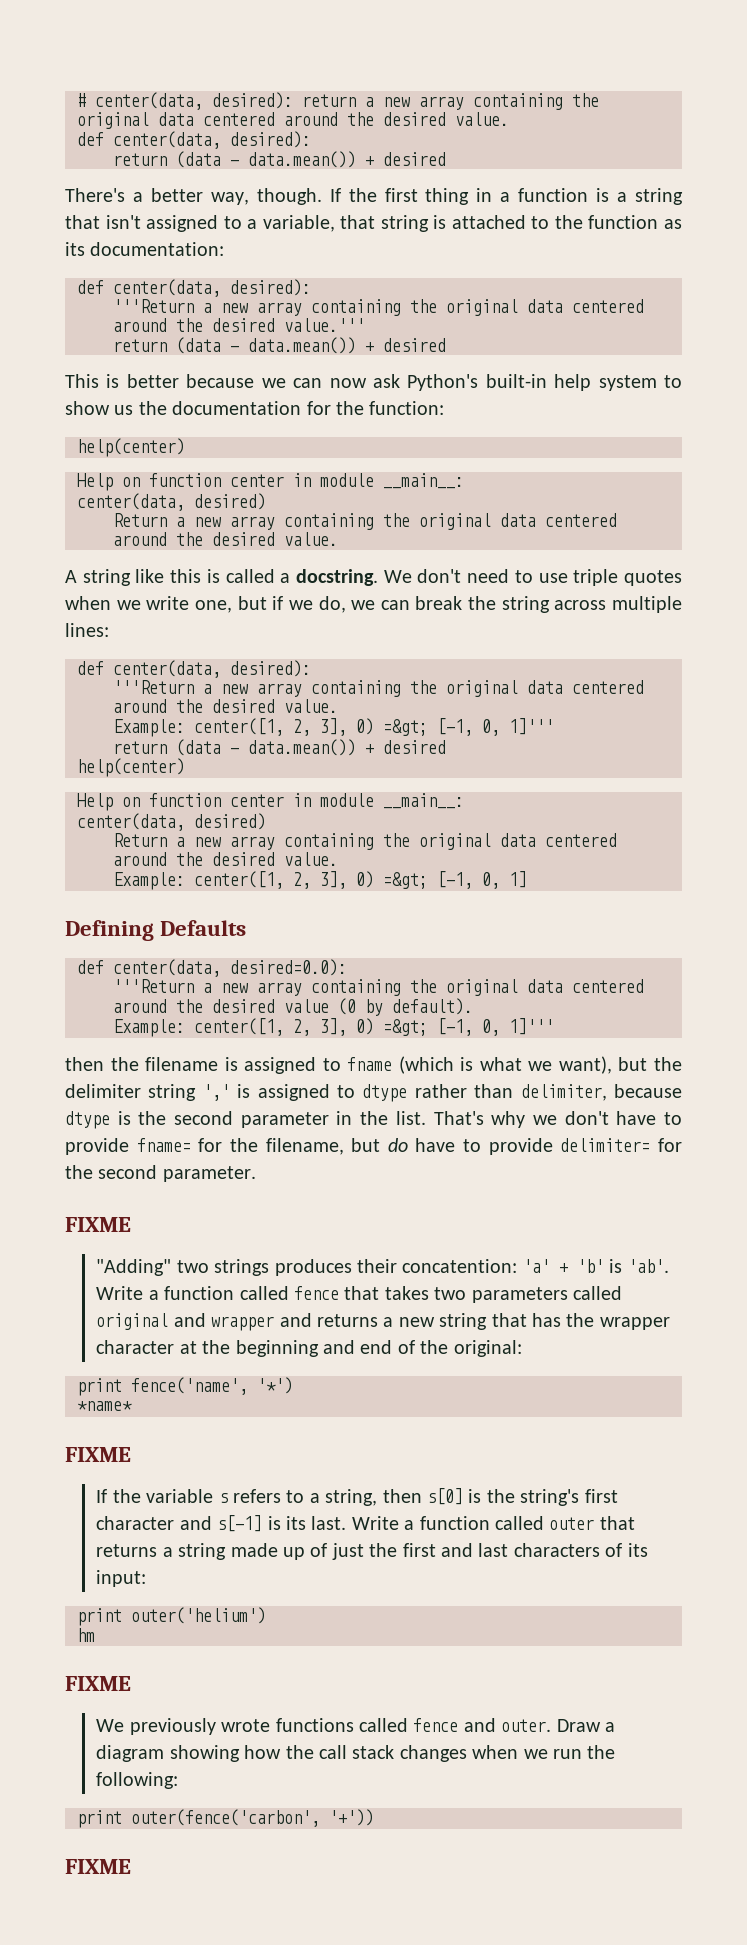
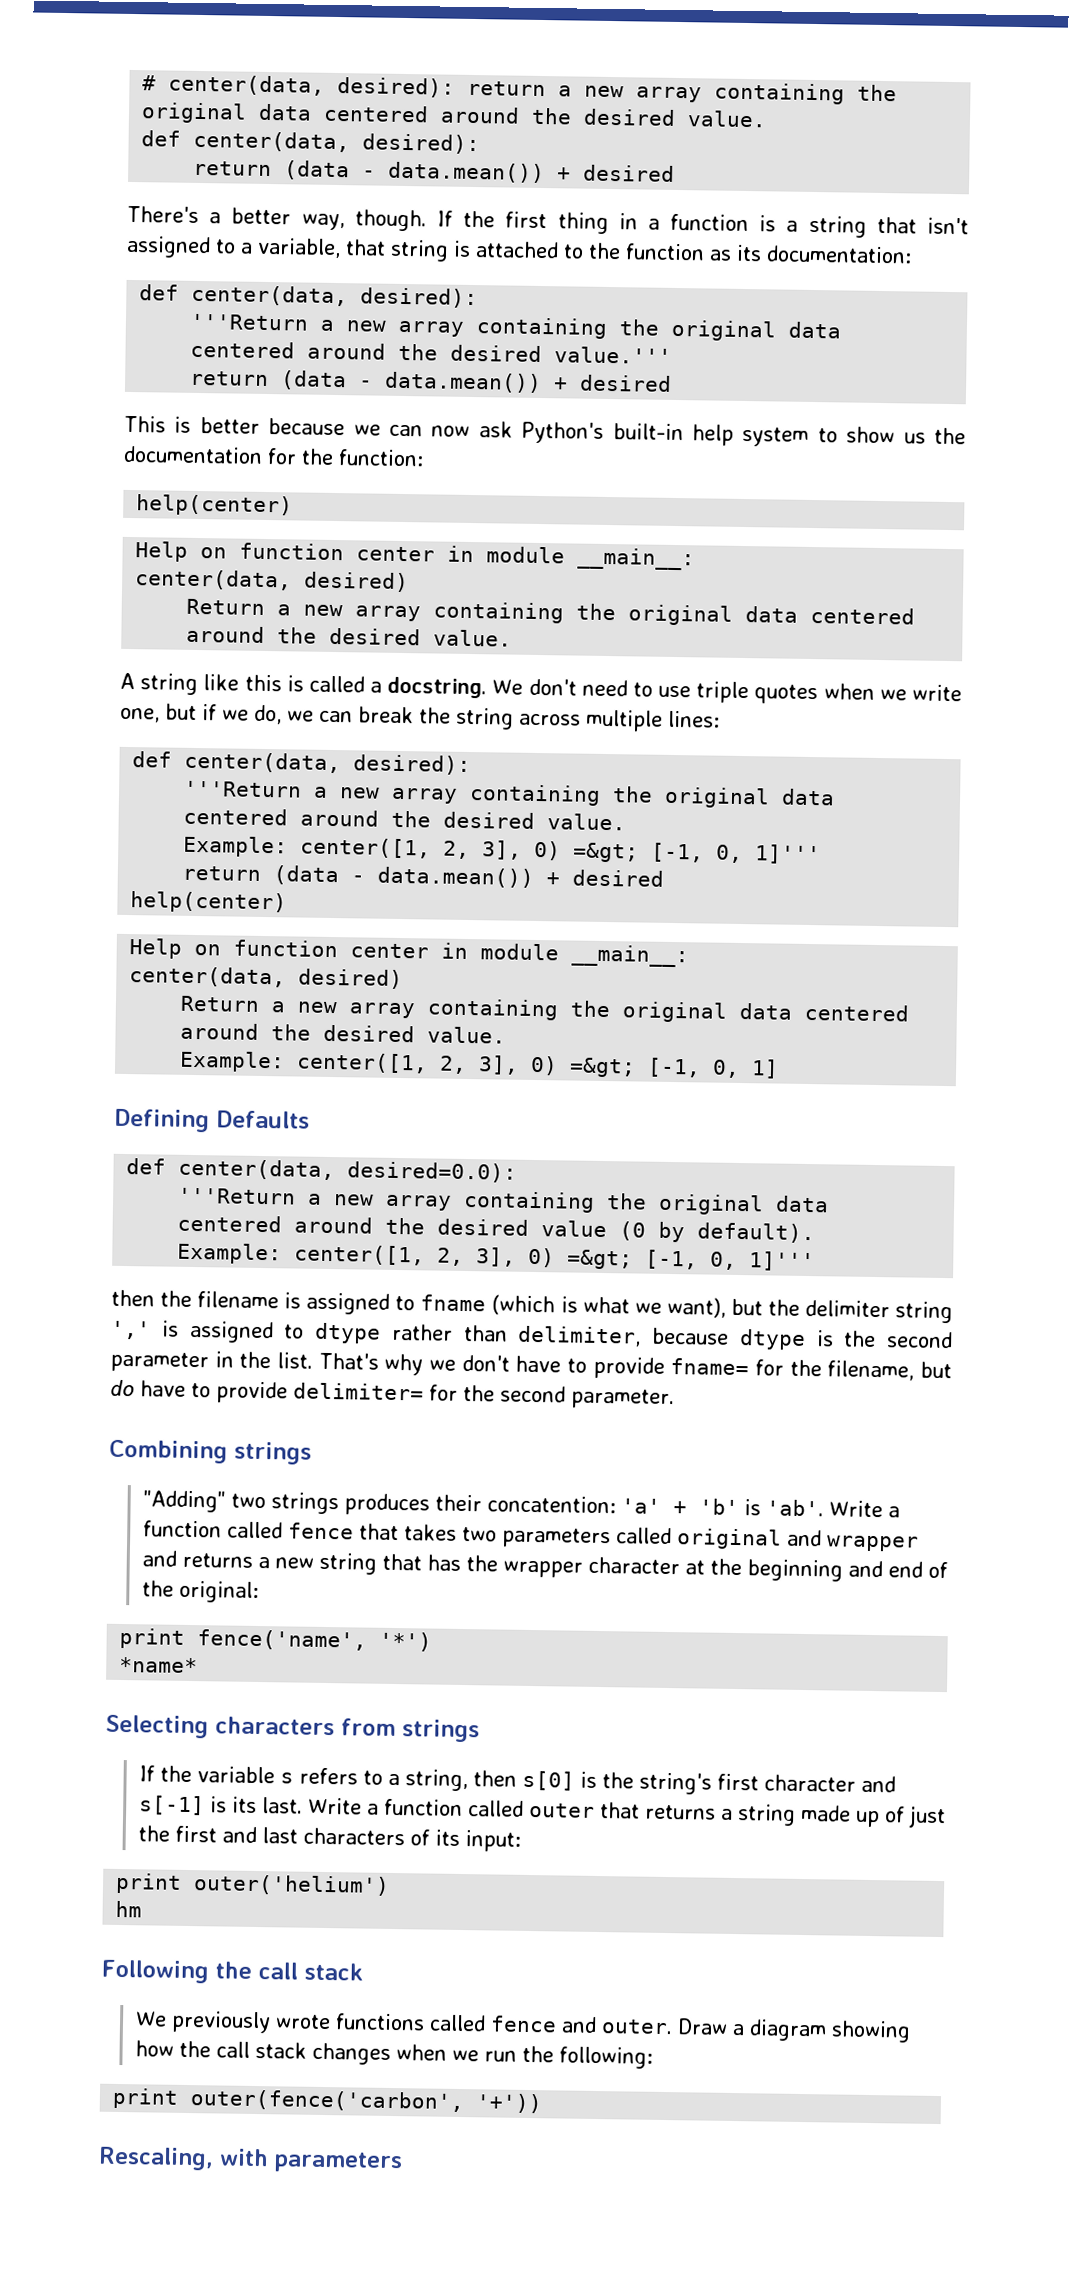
  That's why we don't have to provide fname= for the filename, but do have to provide delimiter= for the second parameter.
- FIXME
+ Combining strings
  *name*
- FIXME
+ Selecting characters from strings
  hm
- FIXME
+ Following the call stack
  print outer(fence('carbon', '+'))
- FIXME
+ Rescaling, with parameters

